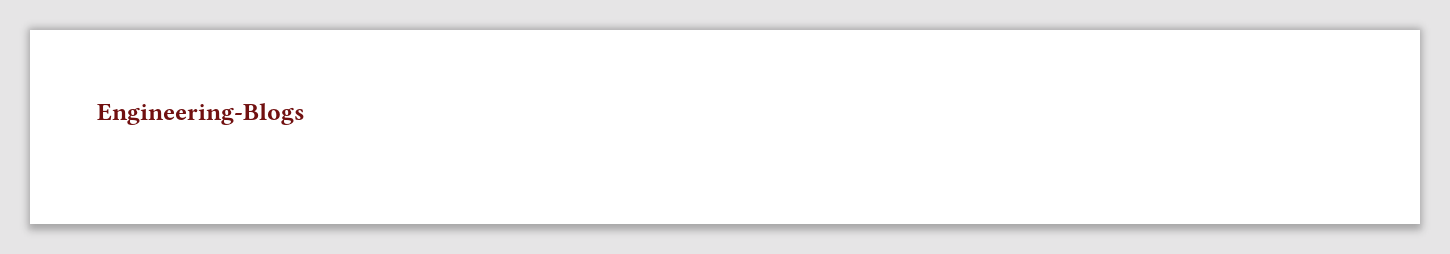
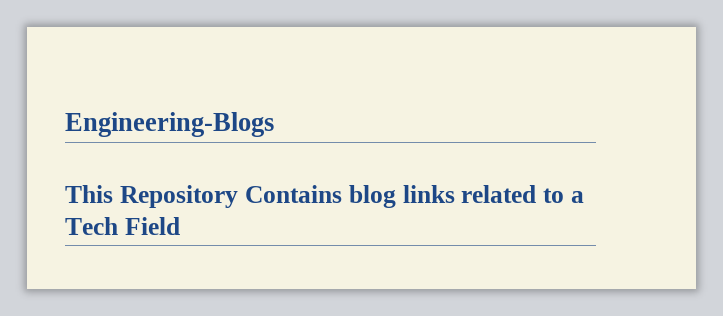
+ This Repository Contains blog links related to a Tech Field

